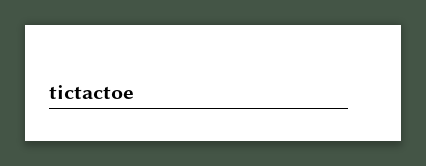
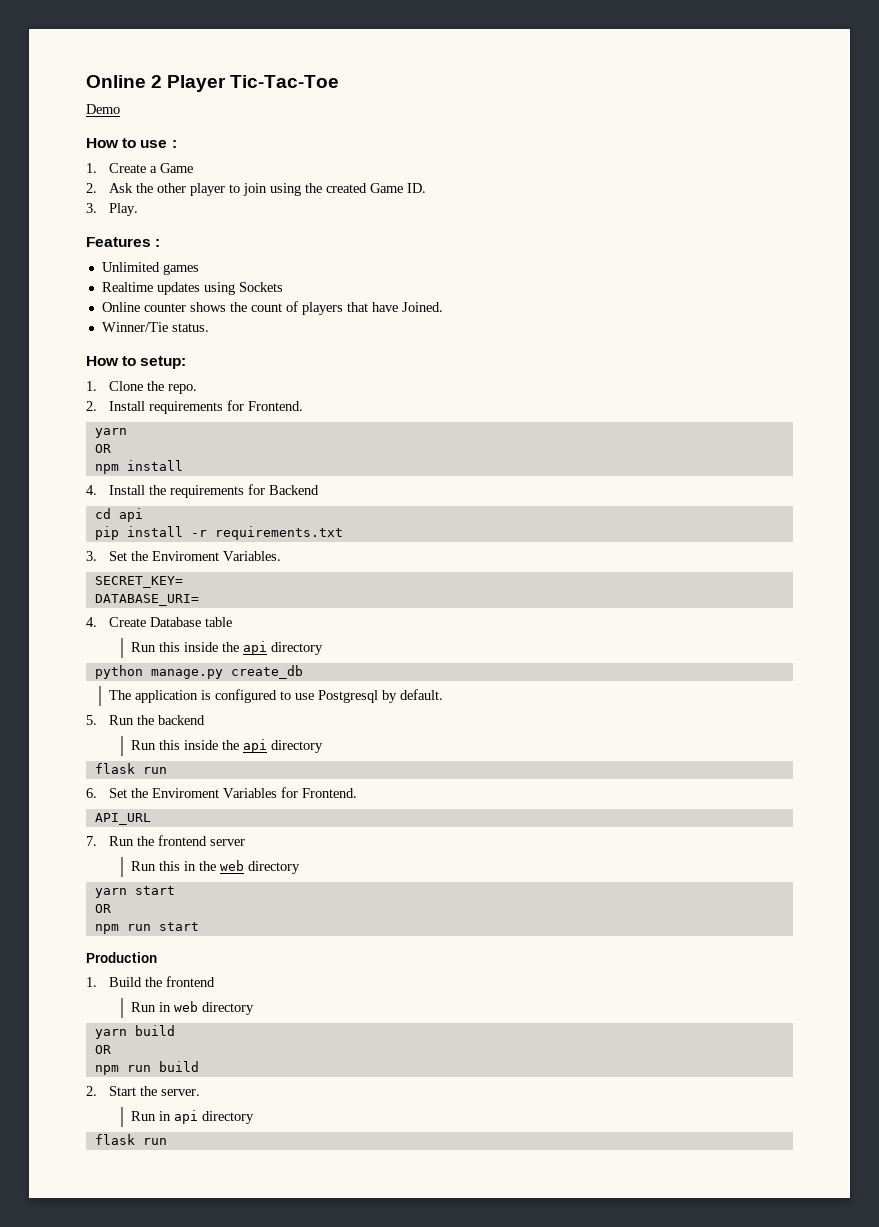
- tictactoe
+ Online 2 Player Tic-Tac-Toe
+ Demo
+ How to use :
+ 1. Create a Game
+ 2. Ask the other player to join using the created Game ID.
+ 3. Play.
+ Features :
+ Unlimited games
+ Realtime updates using Sockets
+ Online counter shows the count of players that have Joined.
+ Winner/Tie status.
+ How to setup:
+ 1. Clone the repo.
+ 2. Install requirements for Frontend.
+ yarn
+ OR
+ npm install
+ 4. Install the requirements for Backend
+ cd api
+ pip install -r requirements.txt
+ 3. Set the Enviroment Variables.
+ SECRET_KEY=
+ DATABASE_URI=
+ 4. Create Database table
+ Run this inside the api directory
+ python manage.py create_db
+ The application is configured to use Postgresql by default.
+ 5. Run the backend
+ Run this inside the api directory
+ flask run
+ 6. Set the Enviroment Variables for Frontend.
+ API_URL
+ 7. Run the frontend server
+ Run this in the web directory
+ yarn start
+ OR
+ npm run start
+ Production
+ 1. Build the frontend
+ Run in web directory
+ yarn build
+ OR
+ npm run build
+ 2. Start the server.
+ Run in api directory
+ flask run

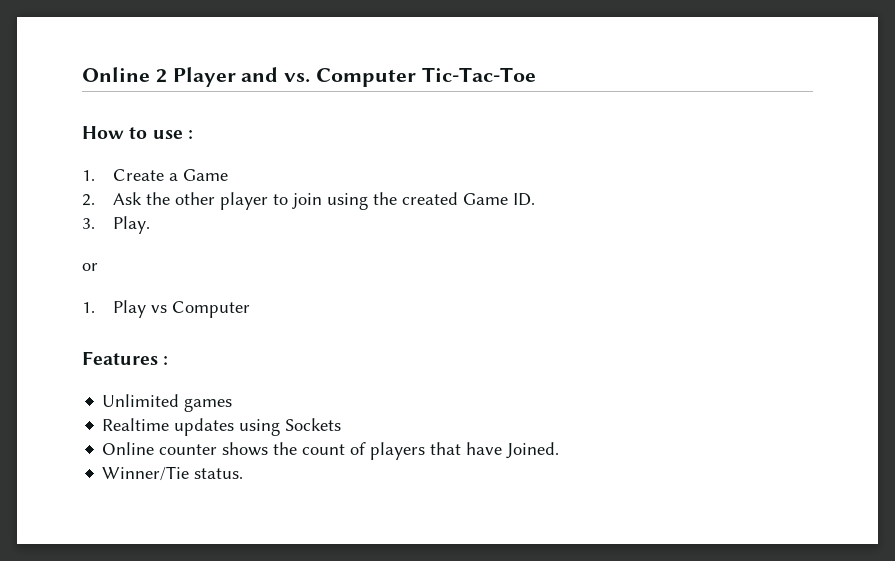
- Online 2 Player Tic-Tac-Toe
+ Online 2 Player and vs. Computer Tic-Tac-Toe
- Demo
+ or
+ 1. Play vs Computer
- How to setup:
- 1. Clone the repo.
- 2. Install requirements for Frontend.
- yarn
- OR
- npm install
- 4. Install the requirements for Backend
- cd api
- pip install -r requirements.txt
- 3. Set the Enviroment Variables.
- SECRET_KEY=
- DATABASE_URI=
- 4. Create Database table
- Run this inside the api directory
- python manage.py create_db
- The application is configured to use Postgresql by default.
- 5. Run the backend
- Run this inside the api directory
- flask run
- 6. Set the Enviroment Variables for Frontend.
- API_URL
- 7. Run the frontend server
- Run this in the web directory
- yarn start
- OR
- npm run start
- Production
- 1. Build the frontend
- Run in web directory
- yarn build
- OR
- npm run build
- 2. Start the server.
- Run in api directory
- flask run

